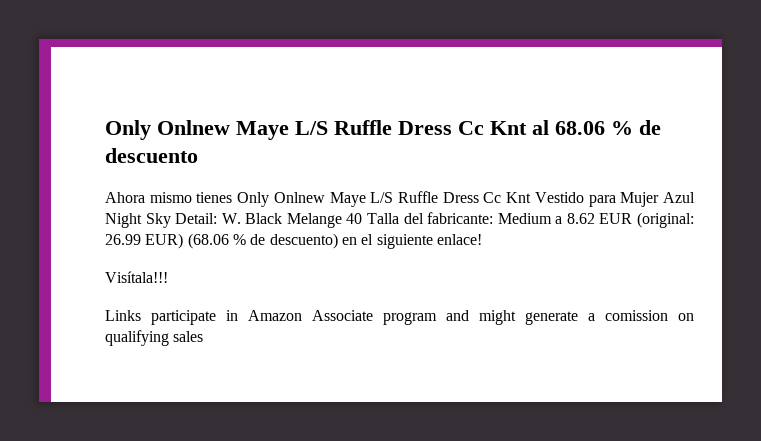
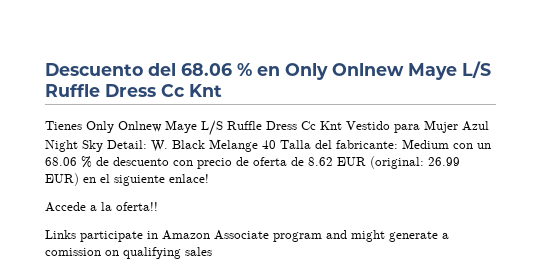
- Only Onlnew Maye L/S Ruffle Dress Cc Knt al 68.06 % de descuento
- Ahora mismo tienes Only Onlnew Maye L/S Ruffle Dress Cc Knt Vestido para Mujer Azul Night Sky Detail: W. Black Melange 40 Talla del fabricante: Medium a 8.62 EUR (original: 26.99 EUR) (68.06 % de descuento) en el siguiente enlace!
+ Descuento del 68.06 % en Only Onlnew Maye L/S Ruffle Dress Cc Knt
+ Tienes Only Onlnew Maye L/S Ruffle Dress Cc Knt Vestido para Mujer Azul Night Sky Detail: W. Black Melange 40 Talla del fabricante: Medium con un 68.06 % de descuento con precio de oferta de 8.62 EUR (original: 26.99 EUR) en el siguiente enlace!
- Visítala!!!
+ Accede a la oferta!!

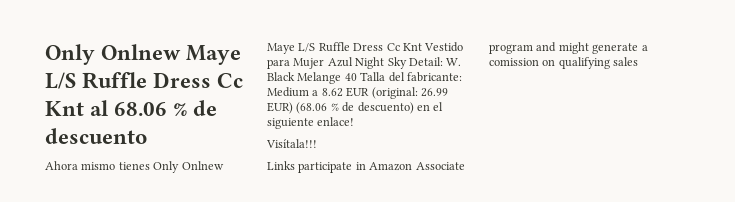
- Descuento del 68.06 % en Only Onlnew Maye L/S Ruffle Dress Cc Knt
- Tienes Only Onlnew Maye L/S Ruffle Dress Cc Knt Vestido para Mujer Azul Night Sky Detail: W. Black Melange 40 Talla del fabricante: Medium con un 68.06 % de descuento con precio de oferta de 8.62 EUR (original: 26.99 EUR) en el siguiente enlace!
+ Only Onlnew Maye L/S Ruffle Dress Cc Knt al 68.06 % de descuento
+ Ahora mismo tienes Only Onlnew Maye L/S Ruffle Dress Cc Knt Vestido para Mujer Azul Night Sky Detail: W. Black Melange 40 Talla del fabricante: Medium a 8.62 EUR (original: 26.99 EUR) (68.06 % de descuento) en el siguiente enlace!
- Accede a la oferta!!
+ Visítala!!!

